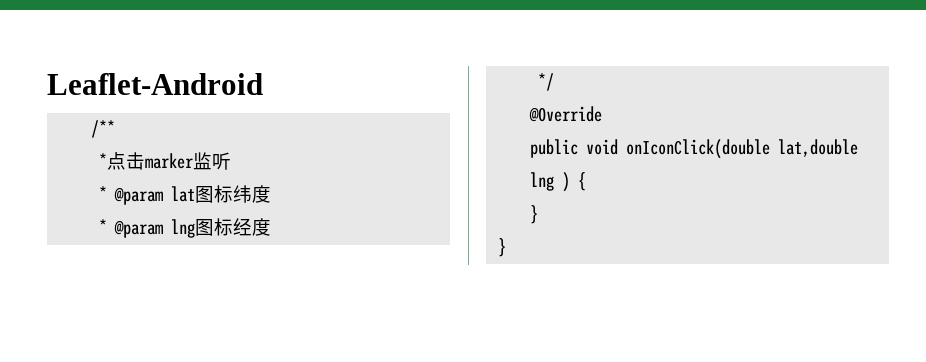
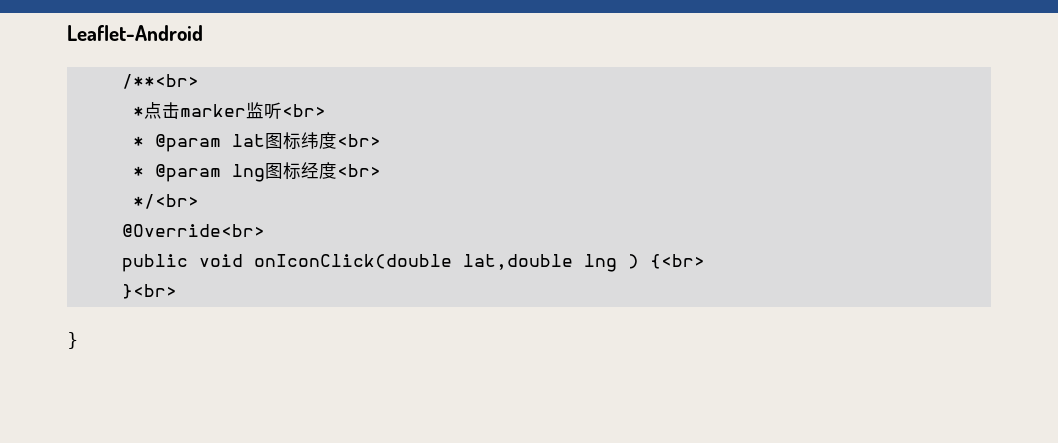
- /**
+ /**<br>
- *点击marker监听
+ *点击marker监听<br>
- * @param lat图标纬度
+ * @param lat图标纬度<br>
- * @param lng图标经度
- */
- @Override
+ * @param lng图标经度<br>
+ */<br>
+ @Override<br>
- public void onIconClick(double lat,double lng ) {
- }
+ public void onIconClick(double lat,double lng ) {<br>
+ }<br>

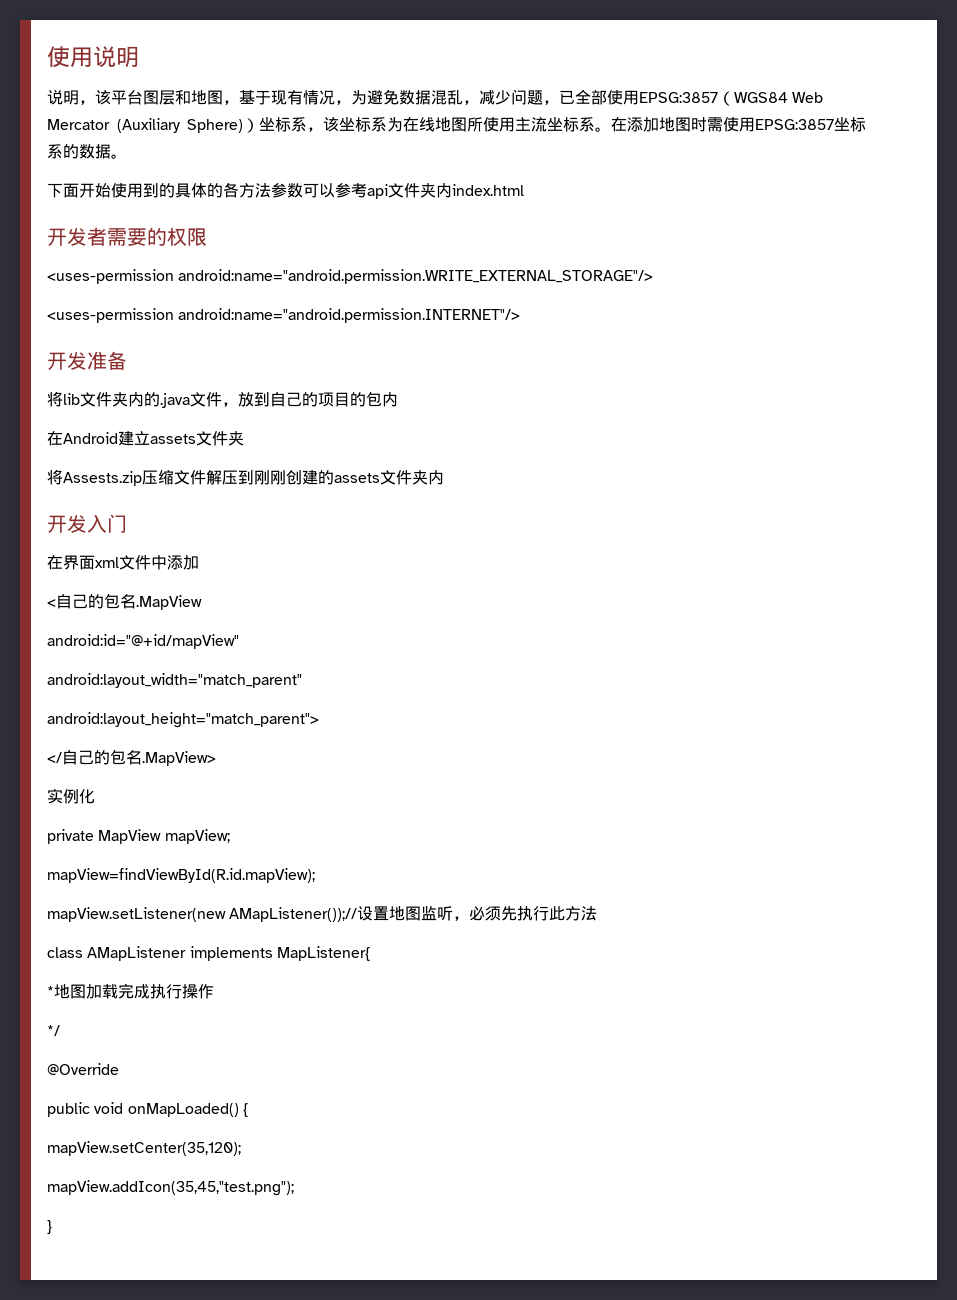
- Leaflet-Android
- /**<br>
- *点击marker监听<br>
- * @param lat图标纬度<br>
- * @param lng图标经度<br>
- */<br>
- @Override<br>
- public void onIconClick(double lat,double lng ) {<br>
- }<br>
+ 使用说明
+ 说明，该平台图层和地图，基于现有情况，为避免数据混乱，减少问题，已全部使用EPSG:3857（WGS84 Web Mercator (Auxiliary Sphere)）坐标系，该坐标系为在线地图所使用主流坐标系。在添加地图时需使用EPSG:3857坐标系的数据。
+ 下面开始使用到的具体的各方法参数可以参考api文件夹内index.html
+ 开发者需要的权限
+ <uses-permission android:name="android.permission.WRITE_EXTERNAL_STORAGE"/>
+ <uses-permission android:name="android.permission.INTERNET"/>
+ 开发准备
+ 将lib文件夹内的.java文件，放到自己的项目的包内
+ 在Android建立assets文件夹
+ 将Assests.zip压缩文件解压到刚刚创建的assets文件夹内
+ 开发入门
+ 在界面xml文件中添加
+ <自己的包名.MapView
+ android:id="@+id/mapView"
+ android:layout_width="match_parent"
+ android:layout_height="match_parent">
+ </自己的包名.MapView>
+ 实例化
+ private MapView mapView;
+ mapView=findViewById(R.id.mapView);
+ mapView.setListener(new AMapListener());//设置地图监听，必须先执行此方法
+ class AMapListener implements MapListener{
+ *地图加载完成执行操作
+ */
+ @Override
+ public void onMapLoaded() {
+ mapView.setCenter(35,120);
+ mapView.addIcon(35,45,"test.png");

